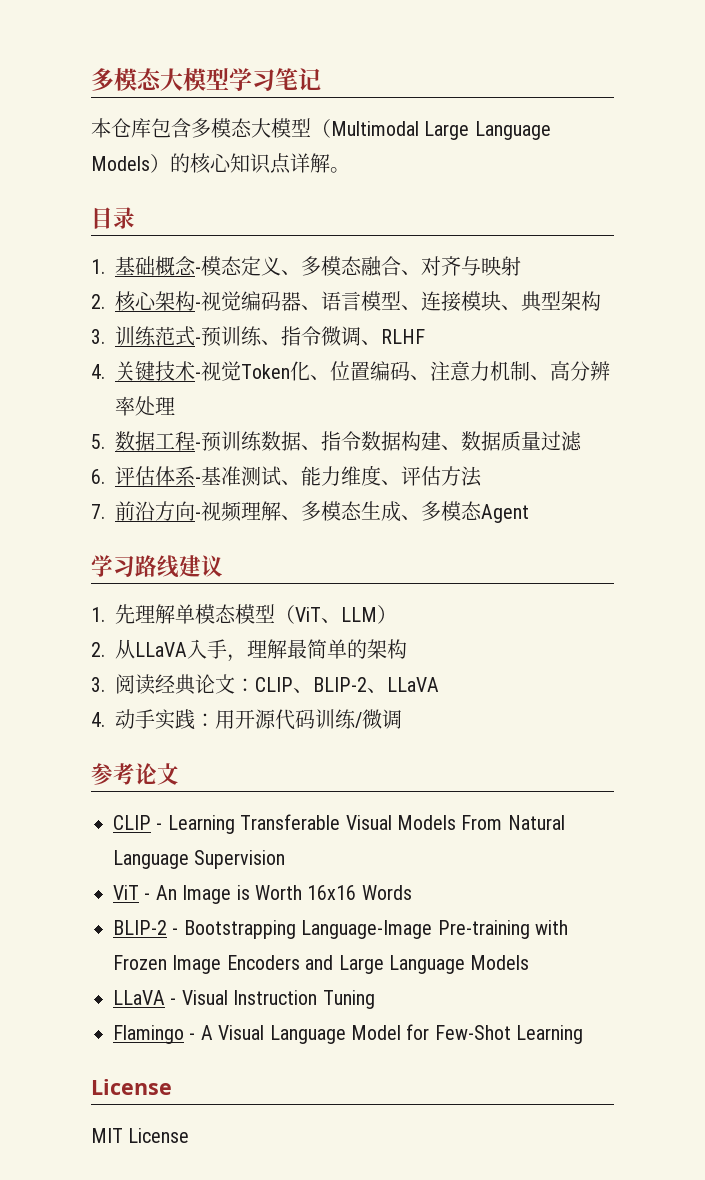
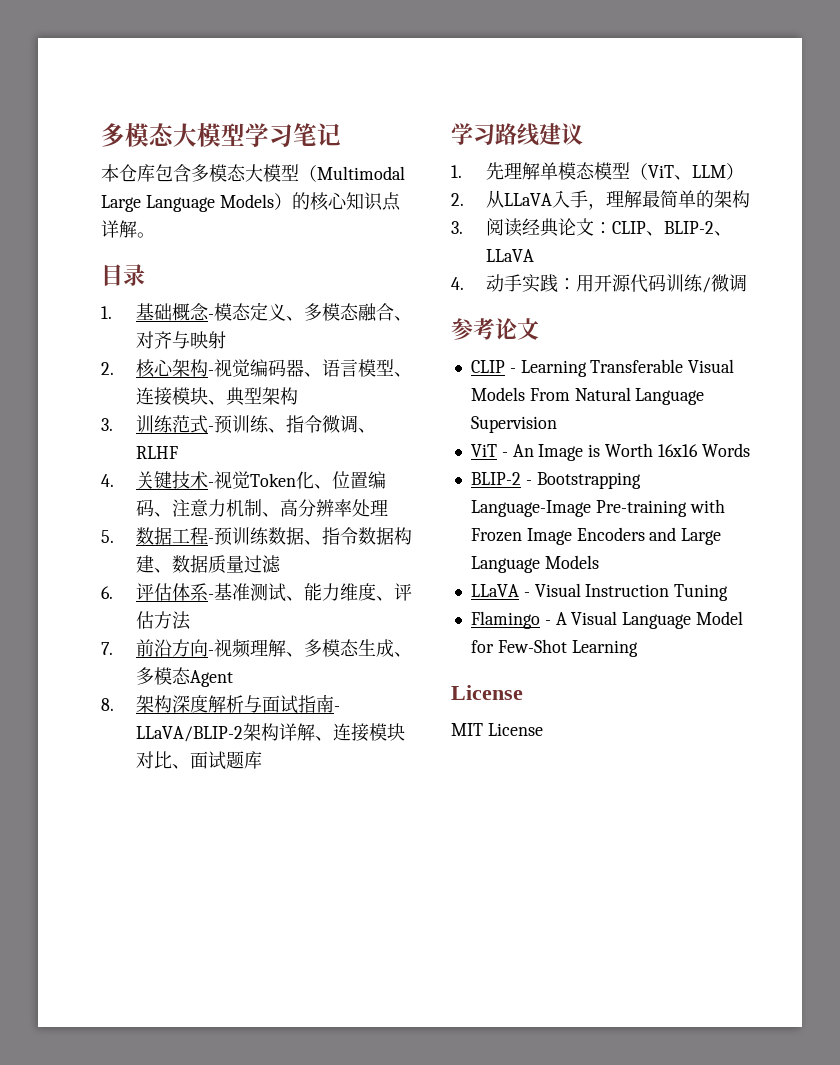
+ 8.架构深度解析与面试指南- LLaVA/BLIP-2架构详解、连接模块对比、面试题库

